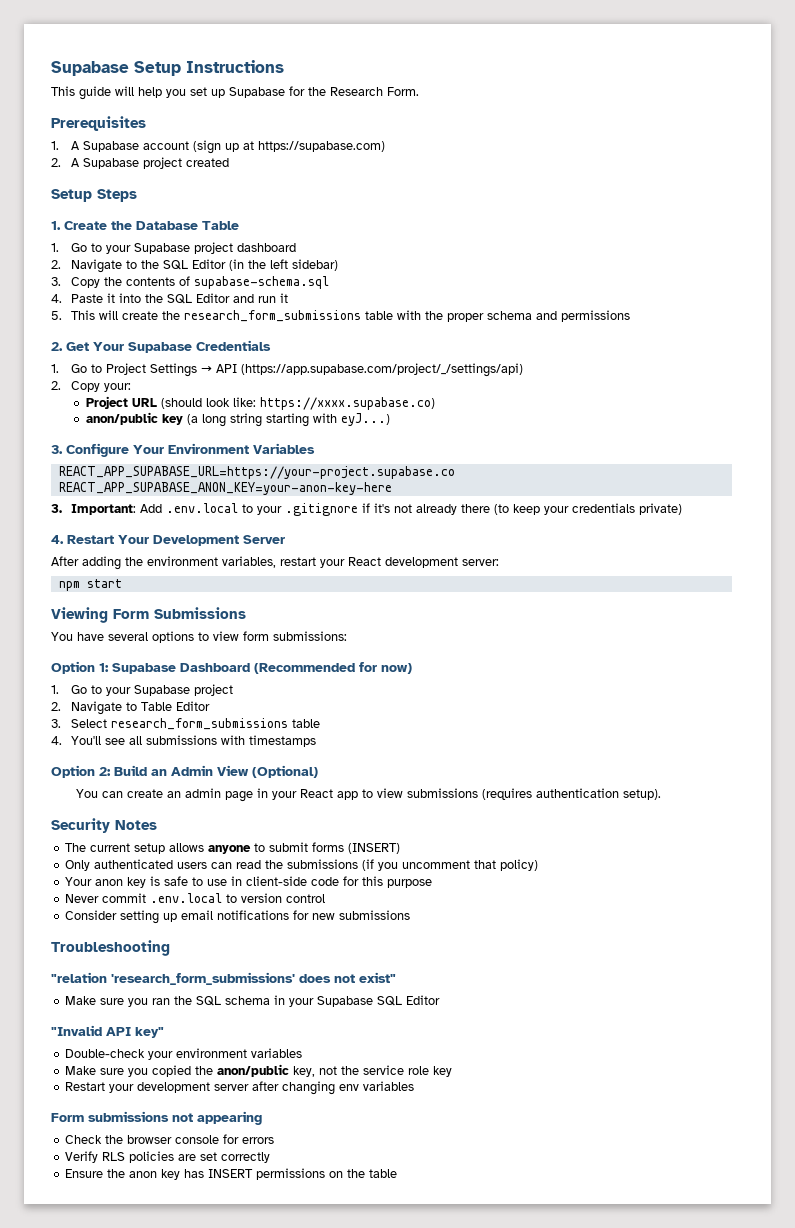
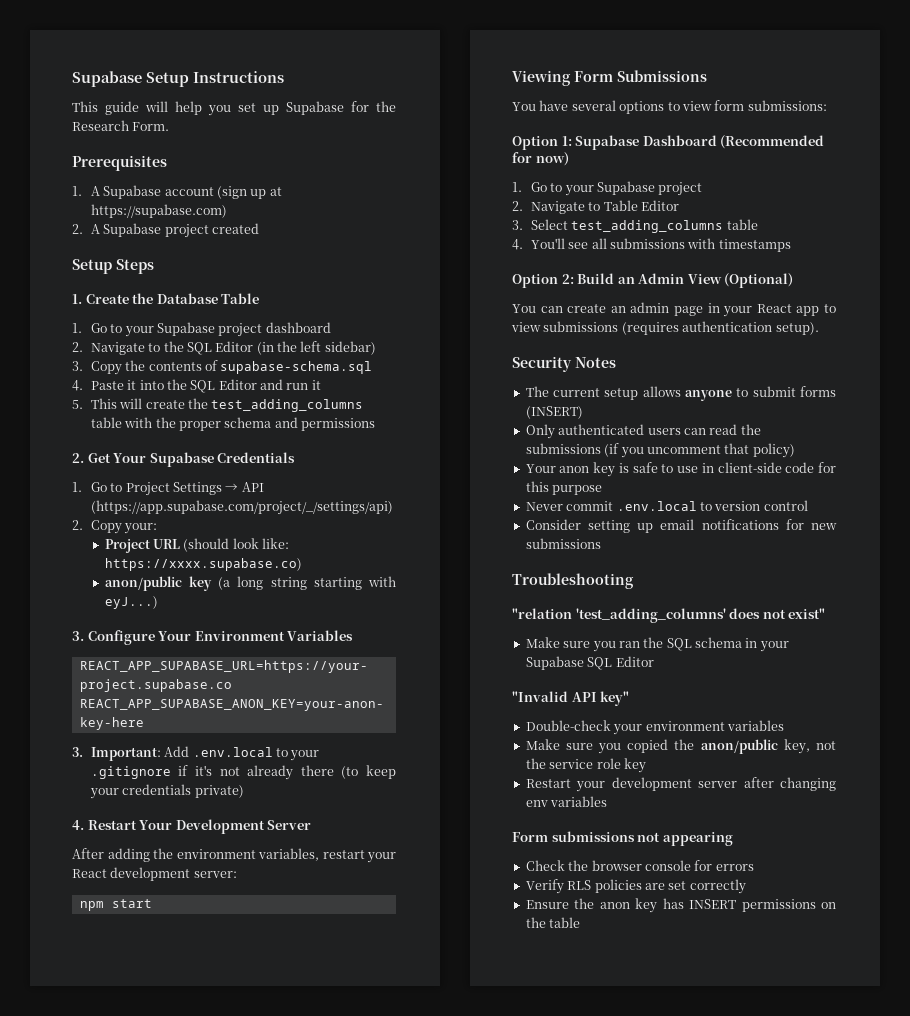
- 5. This will create the research_form_submissions table with the proper schema and permissions
+ 5. This will create the test_adding_columns table with the proper schema and permissions
- 3. Select research_form_submissions table
+ 3. Select test_adding_columns table
- "relation 'research_form_submissions' does not exist"
+ "relation 'test_adding_columns' does not exist"

